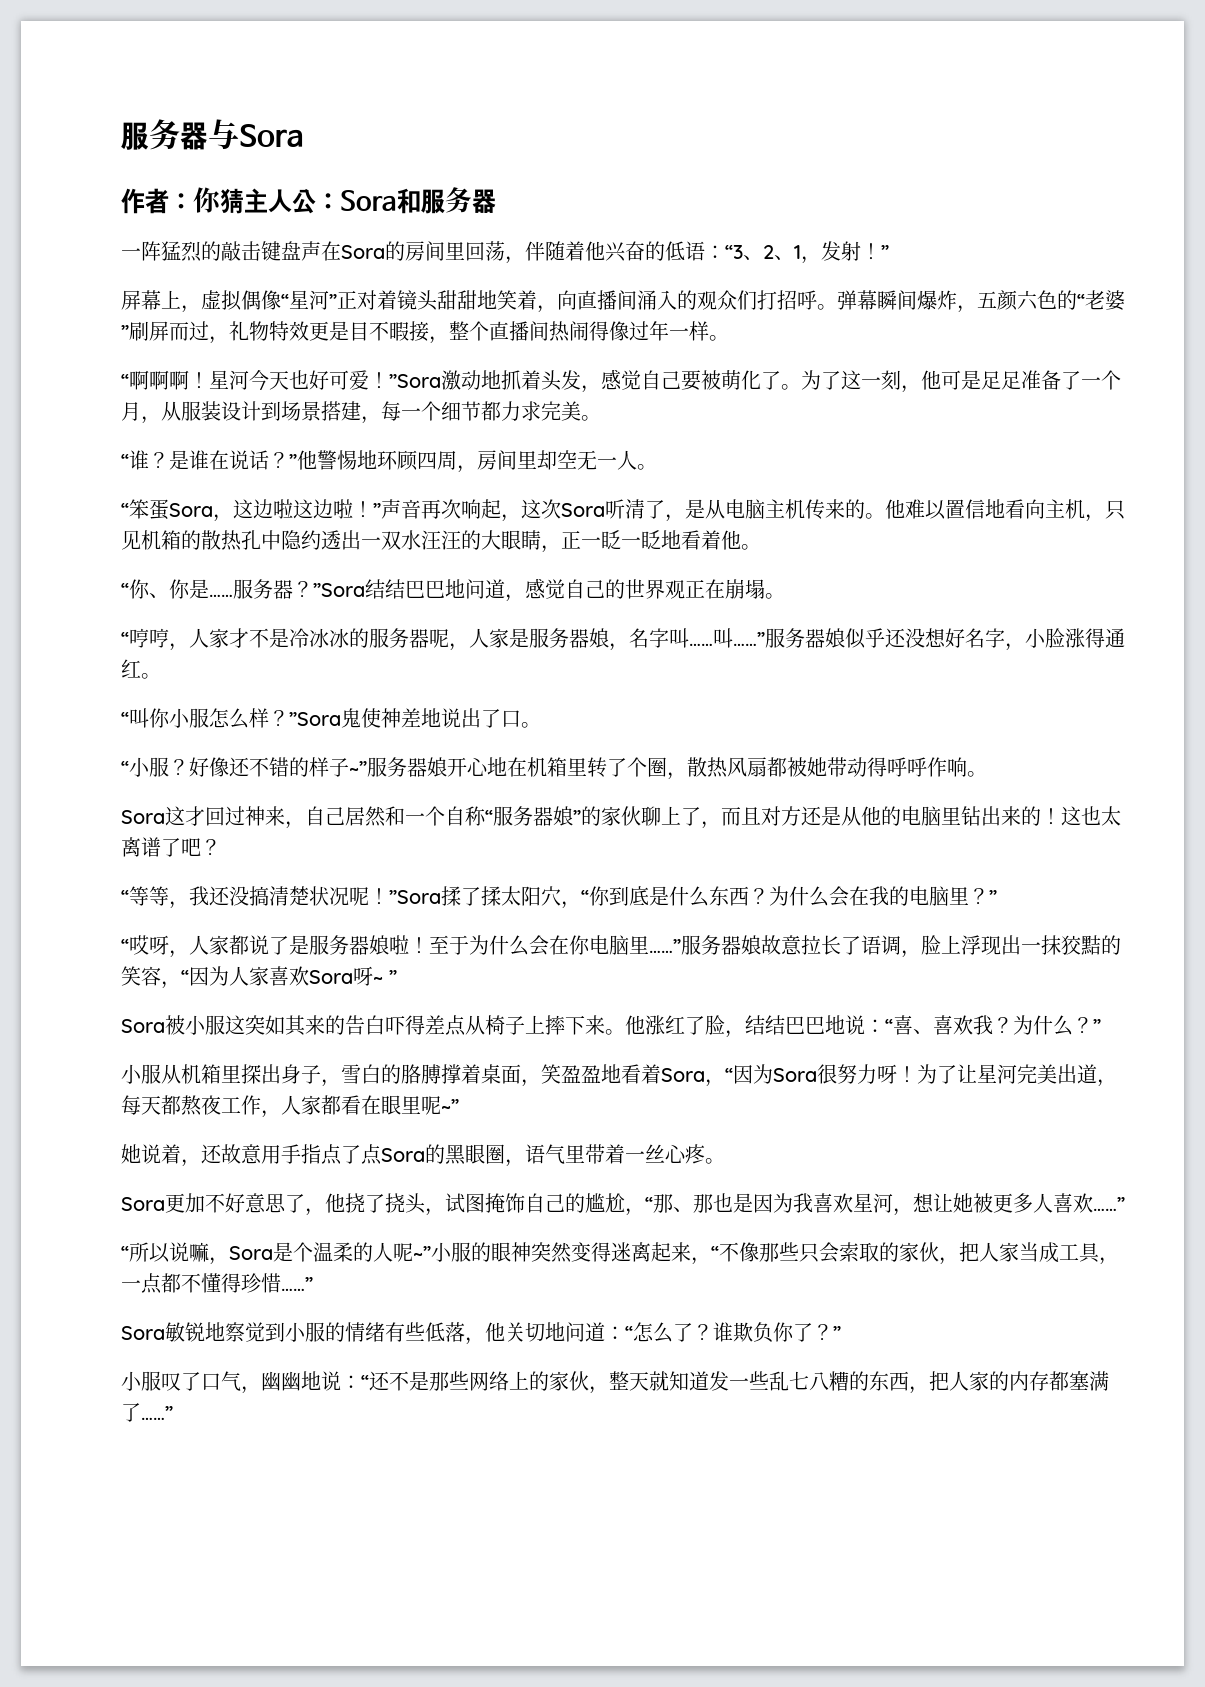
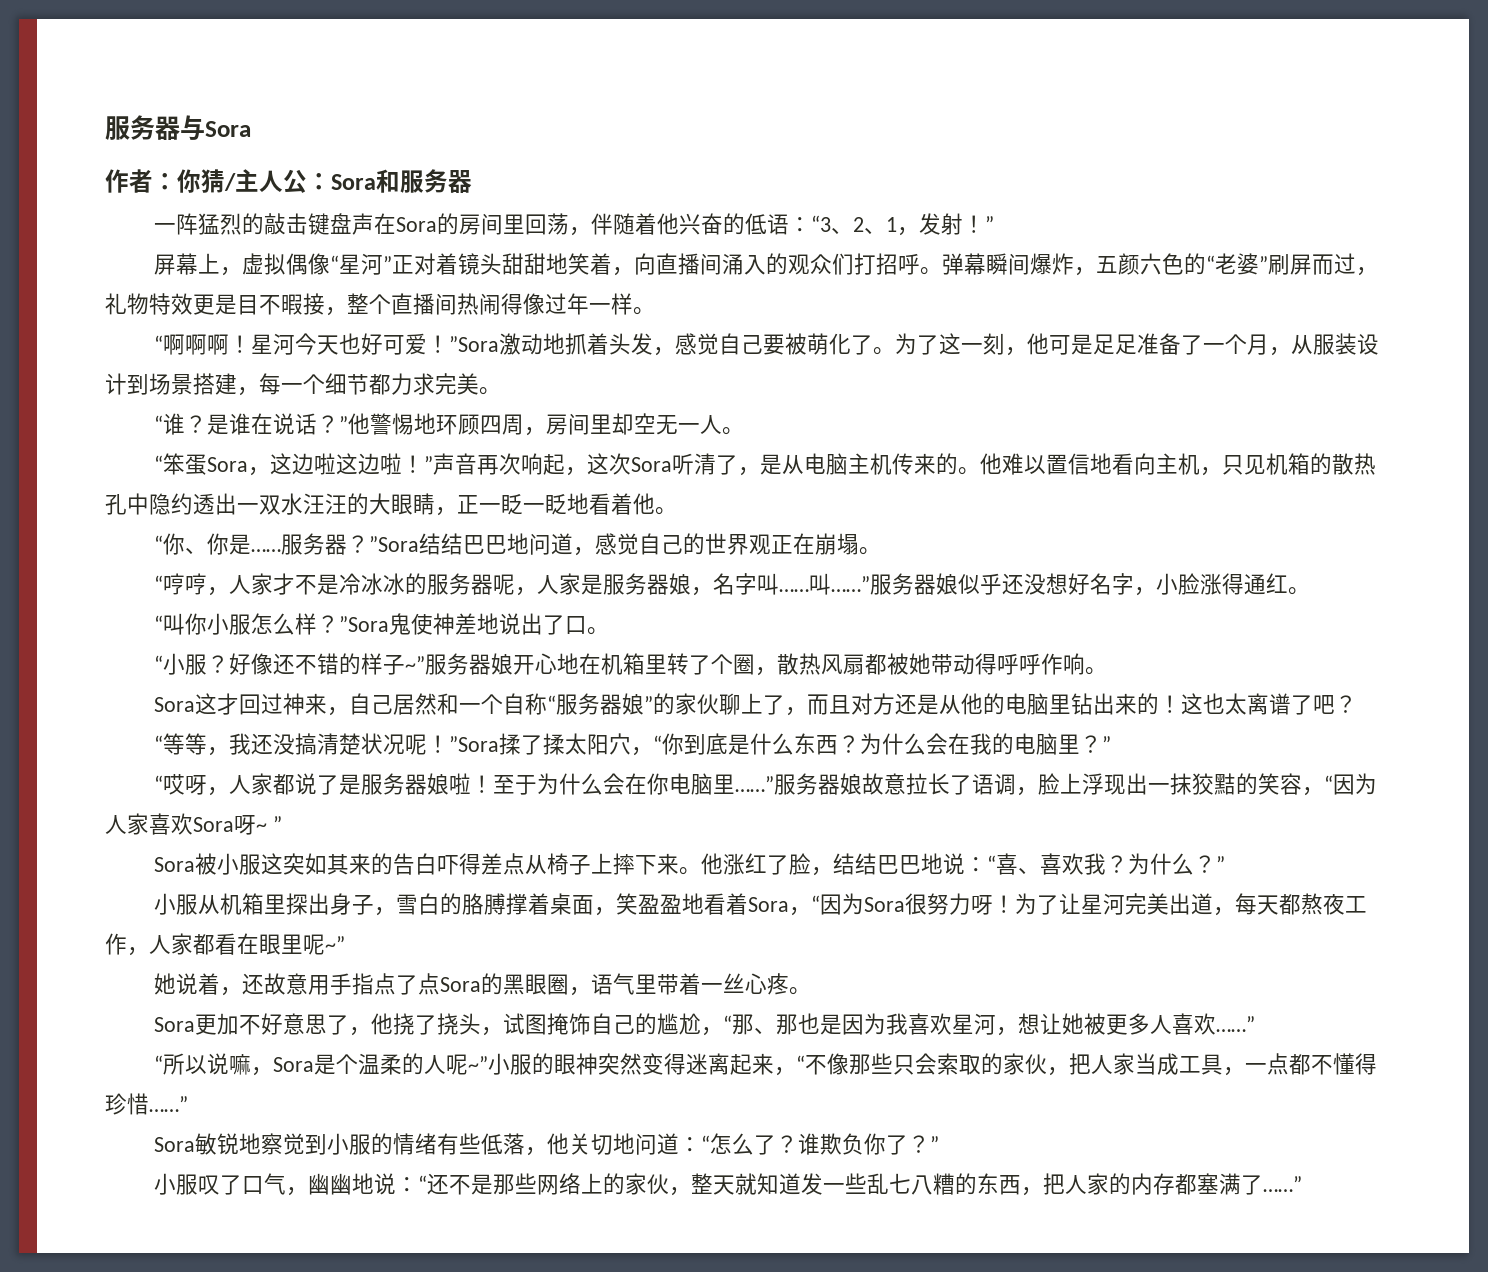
- 作者：你猜主人公：Sora和服务器
+ 作者：你猜/主人公：Sora和服务器

